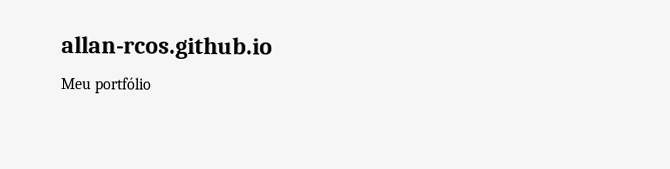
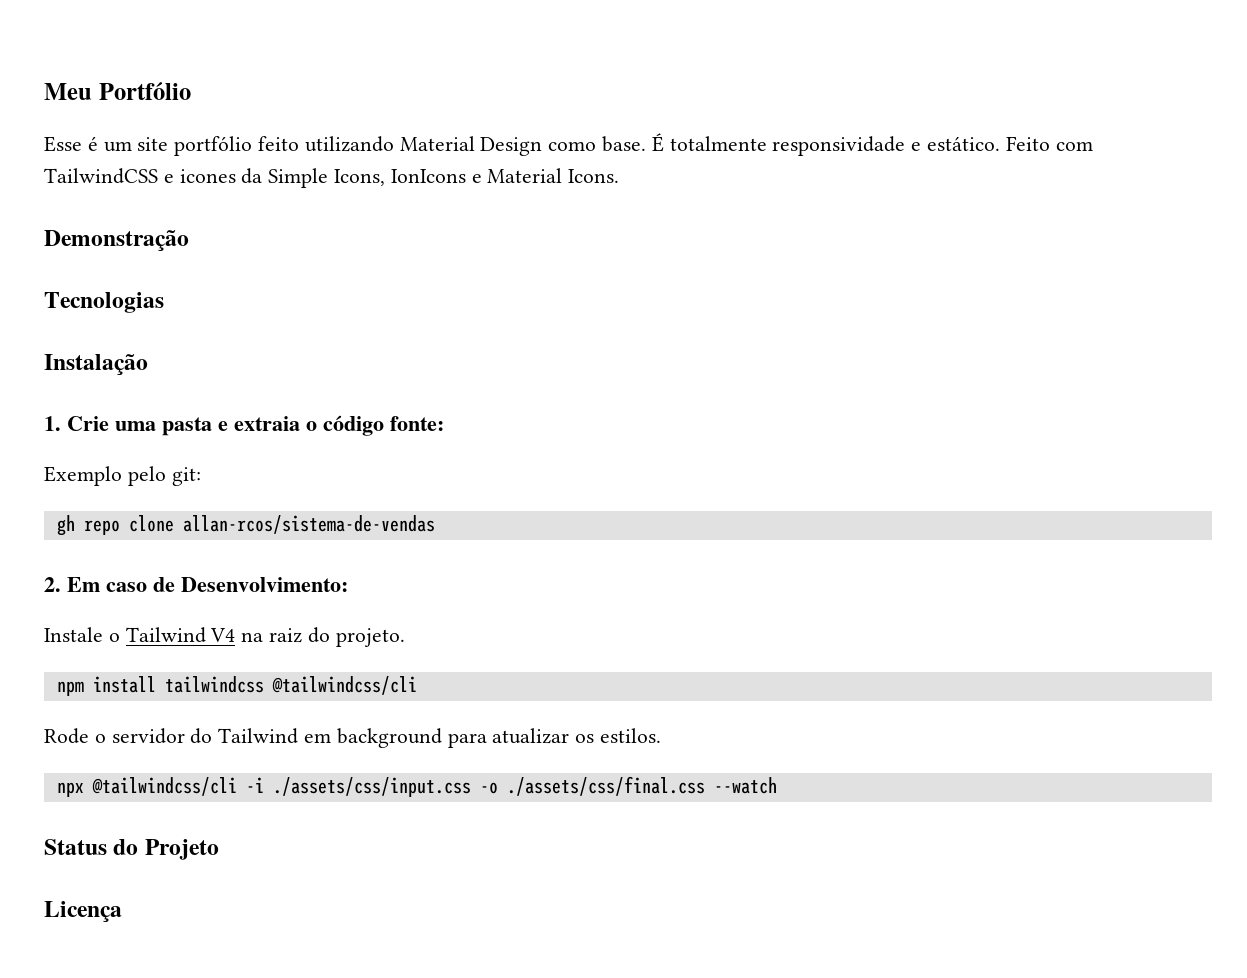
- allan-rcos.github.io
- Meu portfólio
+ Meu Portfólio
+ Esse é um site portfólio feito utilizando Material Design como base. É totalmente responsividade e estático. Feito com TailwindCSS e icones da Simple Icons, IonIcons e Material Icons.
+ Demonstração
+ Tecnologias
+ Instalação
+ 1. Crie uma pasta e extraia o código fonte:
+ Exemplo pelo git:
+ gh repo clone allan-rcos/sistema-de-vendas
+ 2. Em caso de Desenvolvimento:
+ Instale o Tailwind V4 na raiz do projeto.
+ npm install tailwindcss @tailwindcss/cli
+ Rode o servidor do Tailwind em background para atualizar os estilos.
+ npx @tailwindcss/cli -i ./assets/css/input.css -o ./assets/css/final.css --watch
+ Status do Projeto
+ Licença

